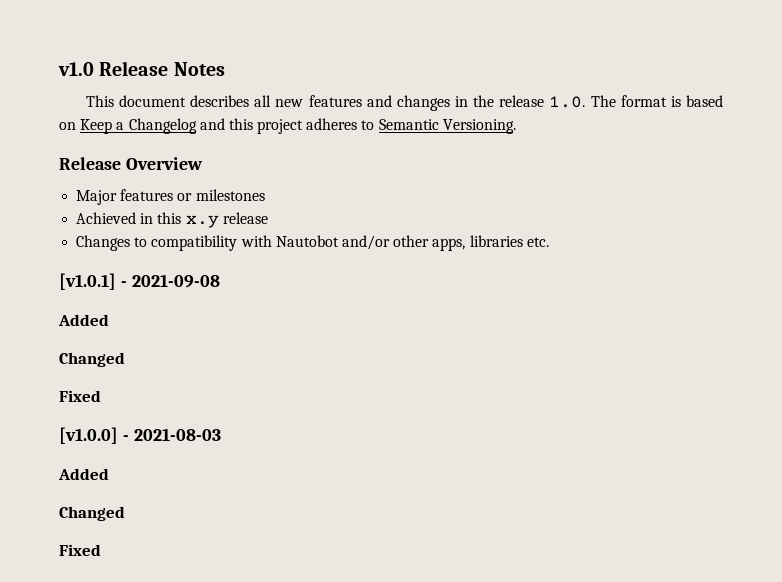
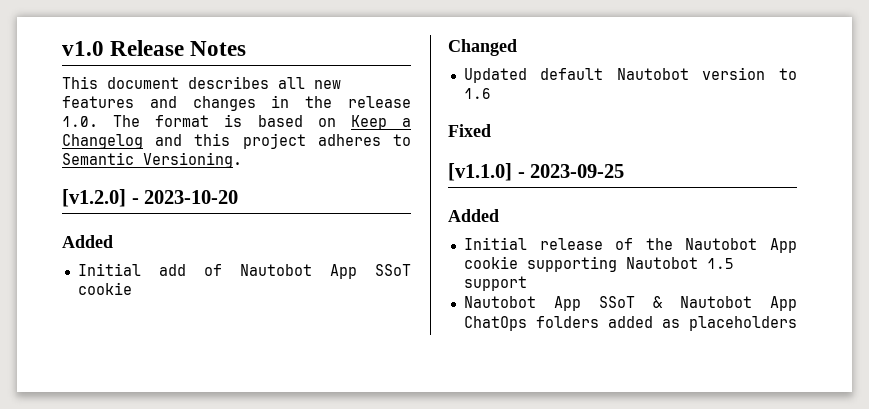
- Release Overview
- Major features or milestones
- Achieved in this x.y release
- Changes to compatibility with Nautobot and/or other apps, libraries etc.
- [v1.0.1] - 2021-09-08
+ [v1.2.0] - 2023-10-20
  Added
+ Initial add of Nautobot App SSoT cookie
  Changed
+ Updated default Nautobot version to 1.6
  Fixed
- [v1.0.0] - 2021-08-03
+ [v1.1.0] - 2023-09-25
  Added
- Changed
- Fixed
+ Initial release of the Nautobot App cookie supporting Nautobot 1.5 support
+ Nautobot App SSoT & Nautobot App ChatOps folders added as placeholders

